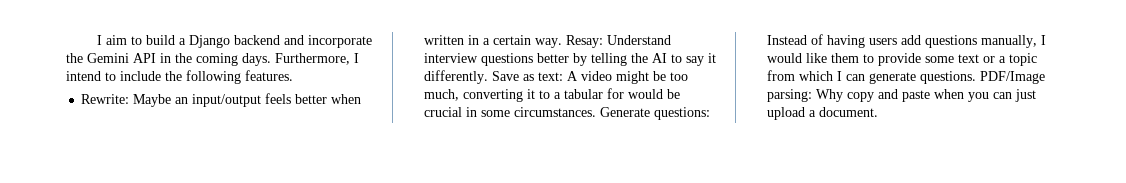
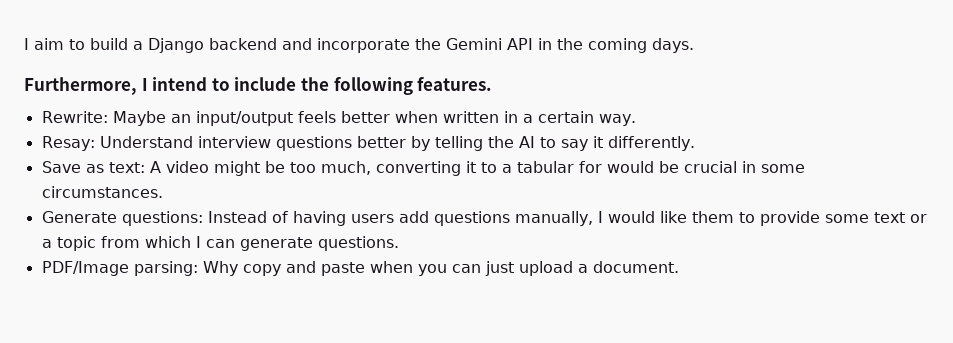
- I aim to build a Django backend and incorporate the Gemini API in the coming days. Furthermore, I intend to include the following features.
+ I aim to build a Django backend and incorporate the Gemini API in the coming days.
+ Furthermore, I intend to include the following features.
- Maybe an input/output feels better when written in a certain way. Resay:
+ Maybe an input/output feels better when written in a certain way.
+ Resay:
- Understand interview questions better by telling the AI to say it differently. Save as text:
+ Understand interview questions better by telling the AI to say it differently.
+ Save as text:
- A video might be too much, converting it to a tabular for would be crucial in some circumstances. Generate questions:
+ A video might be too much, converting it to a tabular for would be crucial in some circumstances.
+ Generate questions:
- Instead of having users add questions manually, I would like them to provide some text or a topic from which I can generate questions. PDF/Image parsing:
+ Instead of having users add questions manually, I would like them to provide some text or a topic from which I can generate questions.
+ PDF/Image parsing:

